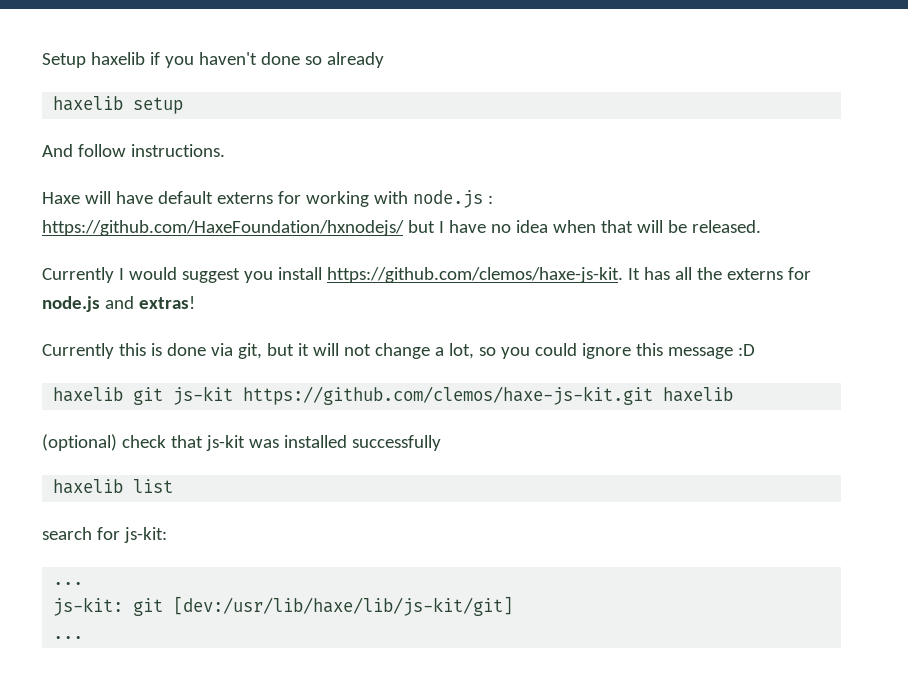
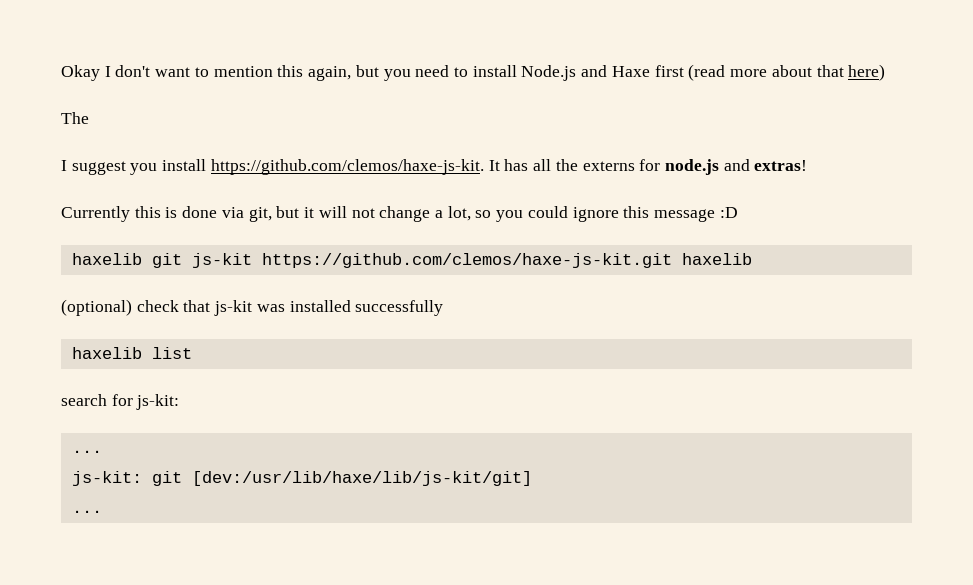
- Setup haxelib if you haven't done so already
- haxelib setup
- And follow instructions.
- Haxe will have default externs for working with node.js : https://github.com/HaxeFoundation/hxnodejs/ but I have no idea when that will be released.
- Currently I would suggest you install https://github.com/clemos/haxe-js-kit. It has all the externs for node.js and extras!
+ Okay I don't want to mention this again, but you need to install Node.js and Haxe first (read more about that here)
+ The
+ I suggest you install https://github.com/clemos/haxe-js-kit. It has all the externs for node.js and extras!

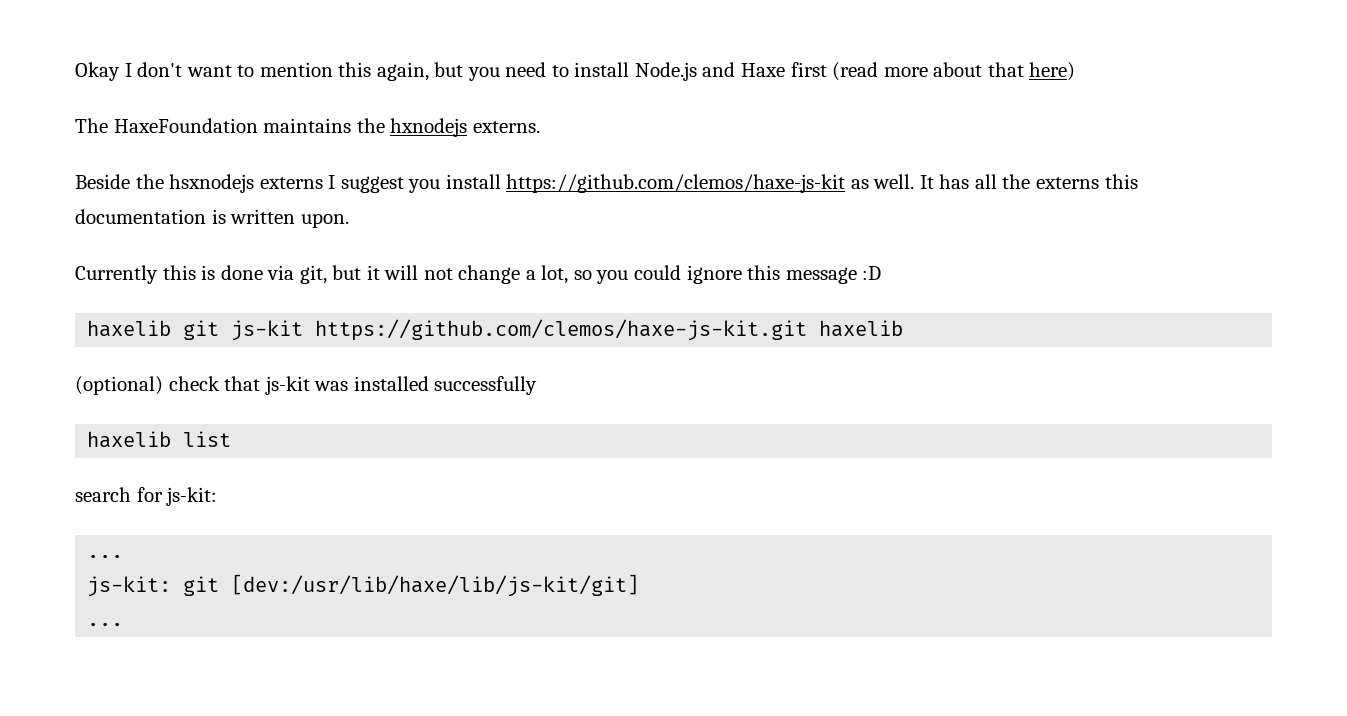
- The
- I suggest you install https://github.com/clemos/haxe-js-kit. It has all the externs for node.js and extras!
+ The HaxeFoundation maintains the hxnodejs externs.
+ Beside the hsxnodejs externs I suggest you install https://github.com/clemos/haxe-js-kit as well. It has all the externs this documentation is written upon.

